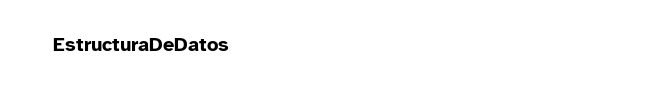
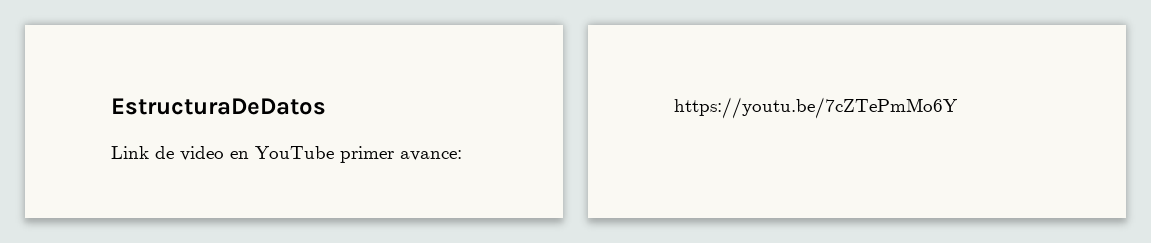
+ Link de video en YouTube primer avance: https://youtu.be/7cZTePmMo6Y

